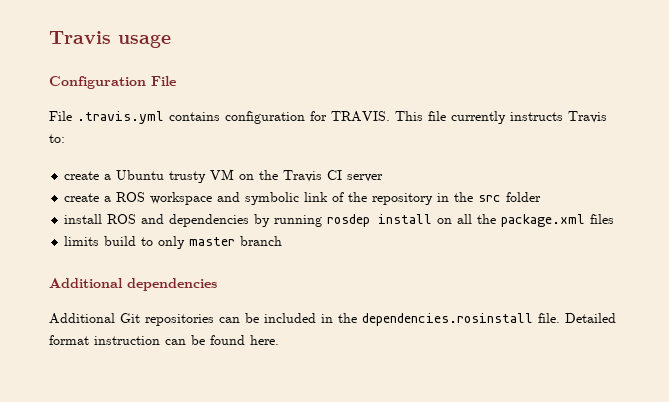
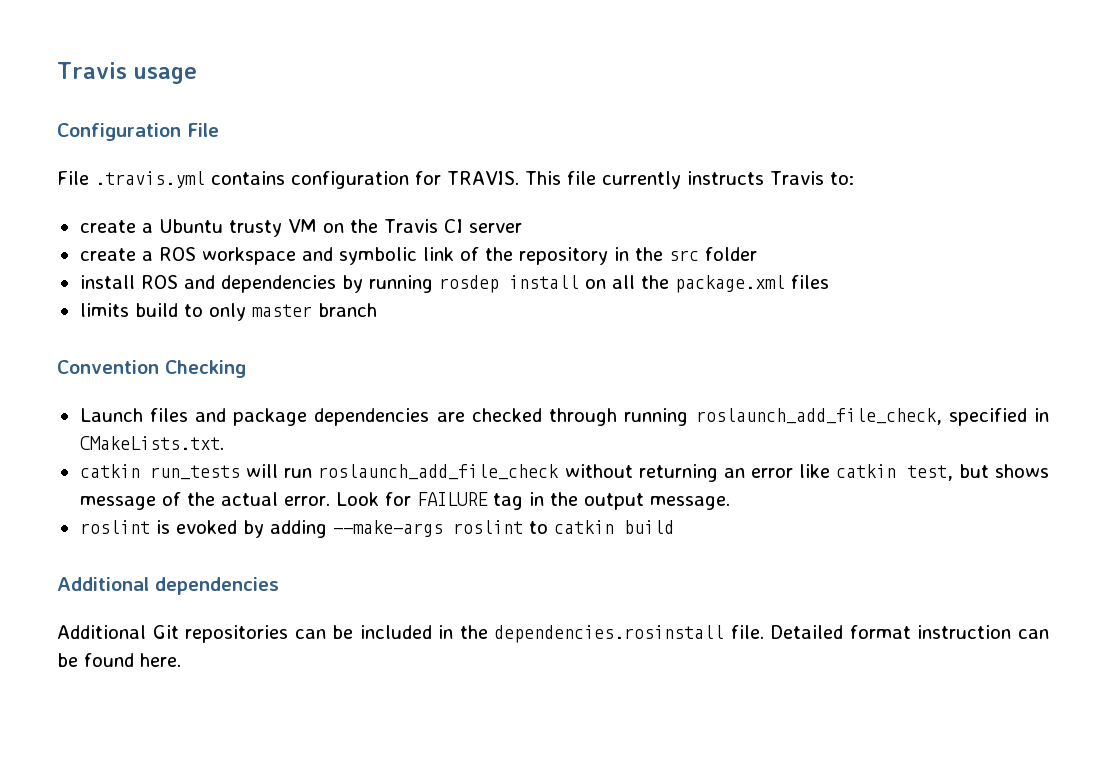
+ Convention Checking
+ Launch files and package dependencies are checked through running roslaunch_add_file_check, specified in CMakeLists.txt.
+ catkin run_tests will run roslaunch_add_file_check without returning an error like catkin test, but shows message of the actual error. Look for FAILURE tag in the output message.
+ roslint is evoked by adding --make-args roslint to catkin build

